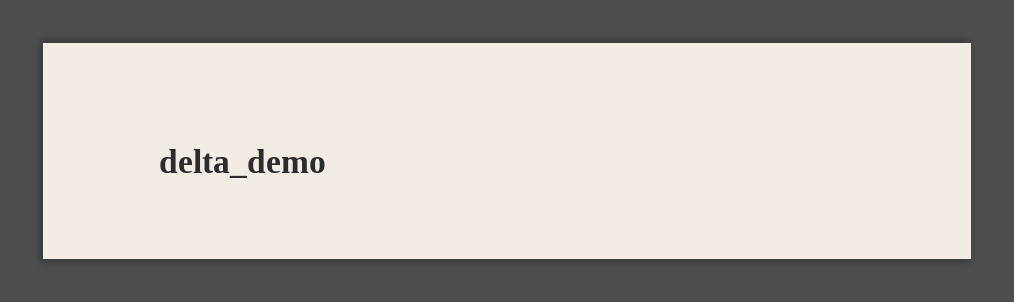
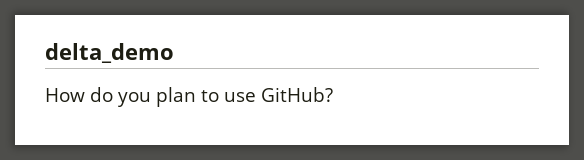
+ How do you plan to use GitHub?

